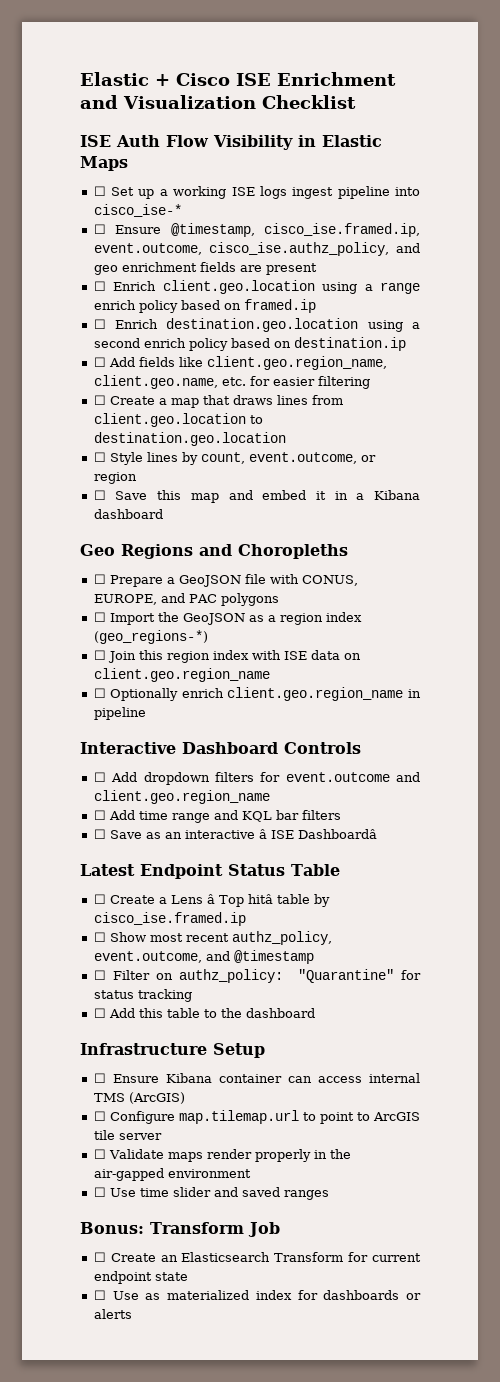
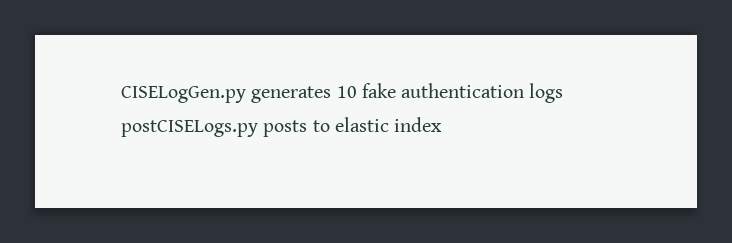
- Elastic + Cisco ISE Enrichment and Visualization Checklist
- ISE Auth Flow Visibility in Elastic Maps
- ☐ Set up a working ISE logs ingest pipeline into cisco_ise-*
- ☐ Ensure @timestamp, cisco_ise.framed.ip, event.outcome, cisco_ise.authz_policy, and geo enrichment fields are present
- ☐ Enrich client.geo.location using a range enrich policy based on framed.ip
- ☐ Enrich destination.geo.location using a second enrich policy based on destination.ip
- ☐ Add fields like client.geo.region_name, client.geo.name, etc. for easier filtering
- ☐ Create a map that draws lines from client.geo.location to destination.geo.location
- ☐ Style lines by count, event.outcome, or region
- ☐ Save this map and embed it in a Kibana dashboard
- Geo Regions and Choropleths
- ☐ Prepare a GeoJSON file with CONUS, EUROPE, and PAC polygons
- ☐ Import the GeoJSON as a region index (geo_regions-*)
- ☐ Join this region index with ISE data on client.geo.region_name
- ☐ Optionally enrich client.geo.region_name in pipeline
- Interactive Dashboard Controls
- ☐ Add dropdown filters for event.outcome and client.geo.region_name
- ☐ Add time range and KQL bar filters
- ☐ Save as an interactive â ISE Dashboardâ
- Latest Endpoint Status Table
- ☐ Create a Lens â Top hitâ table by cisco_ise.framed.ip
- ☐ Show most recent authz_policy, event.outcome, and @timestamp
- ☐ Filter on authz_policy: "Quarantine" for status tracking
- ☐ Add this table to the dashboard
- Infrastructure Setup
- ☐ Ensure Kibana container can access internal TMS (ArcGIS)
- ☐ Configure map.tilemap.url to point to ArcGIS tile server
- ☐ Validate maps render properly in the air-gapped environment
- ☐ Use time slider and saved ranges
- Bonus: Transform Job
- ☐ Create an Elasticsearch Transform for current endpoint state
- ☐ Use as materialized index for dashboards or alerts
+ CISELogGen.py generates 10 fake authentication logs
+ postCISELogs.py posts to elastic index

